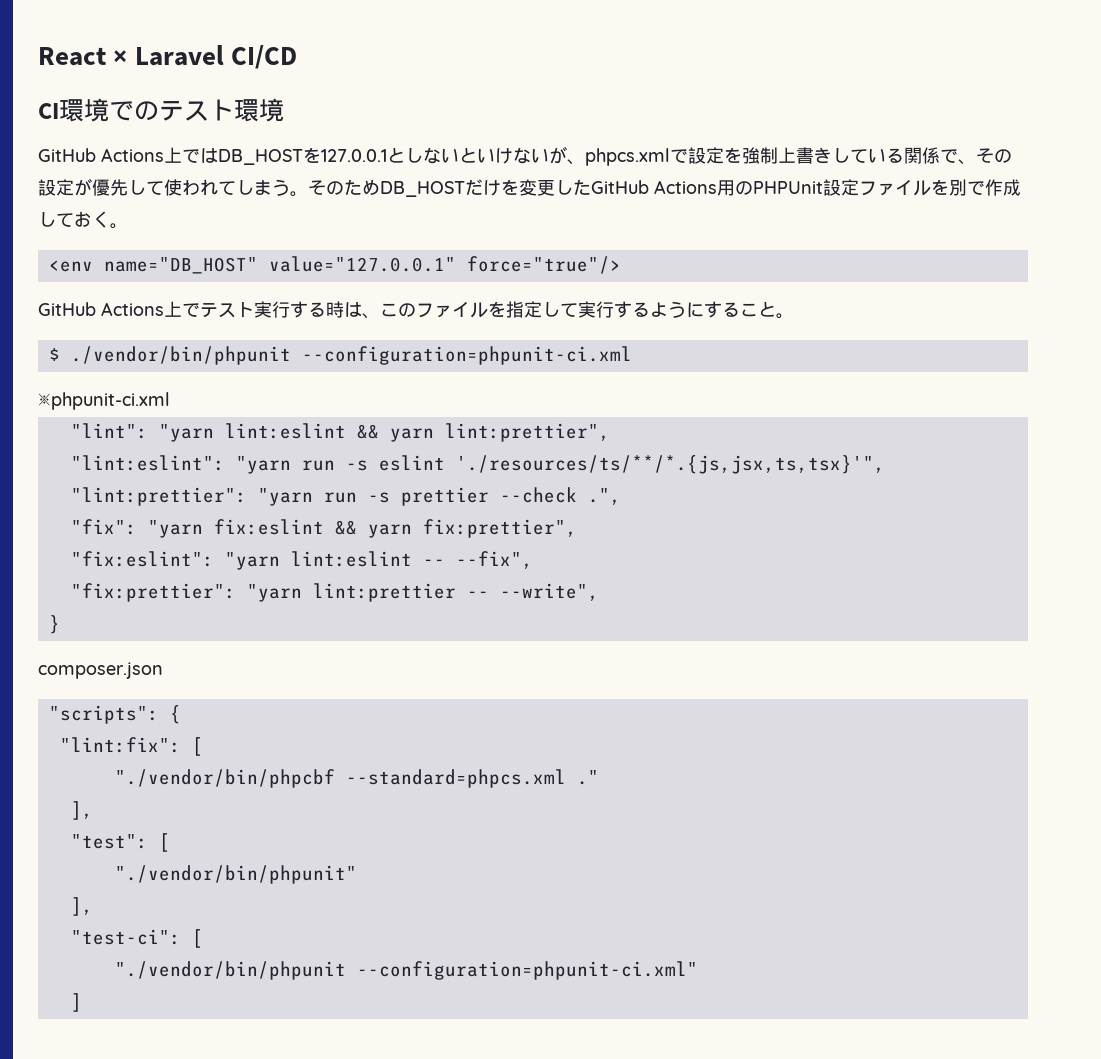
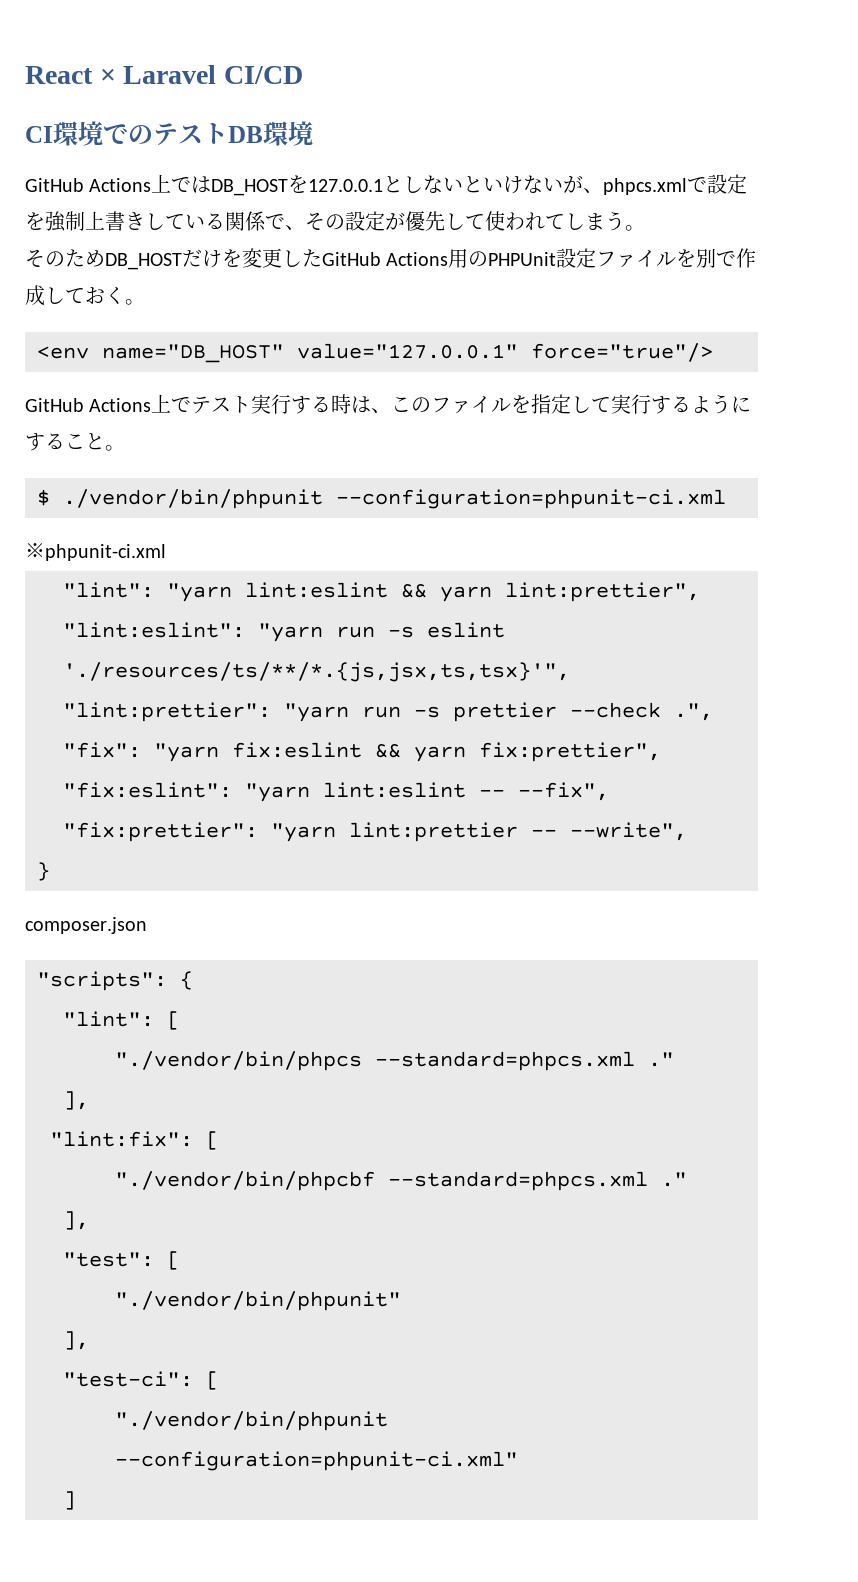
- CI環境でのテスト環境
+ CI環境でのテストDB環境
- GitHub Actions上ではDB_HOSTを127.0.0.1としないといけないが、phpcs.xmlで設定を強制上書きしている関係で、その設定が優先して使われてしまう。そのためDB_HOSTだけを変更したGitHub Actions用のPHPUnit設定ファイルを別で作成しておく。
+ GitHub Actions上ではDB_HOSTを127.0.0.1としないといけないが、phpcs.xmlで設定を強制上書きしている関係で、その設定が優先して使われてしまう。
+ そのためDB_HOSTだけを変更したGitHub Actions用のPHPUnit設定ファイルを別で作成しておく。
+ "lint": [
+ "./vendor/bin/phpcs --standard=phpcs.xml ."
+ ],

